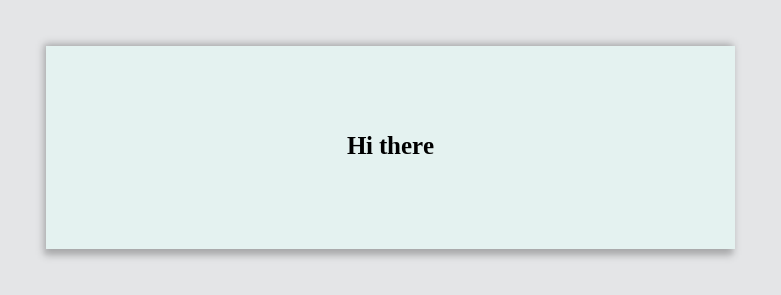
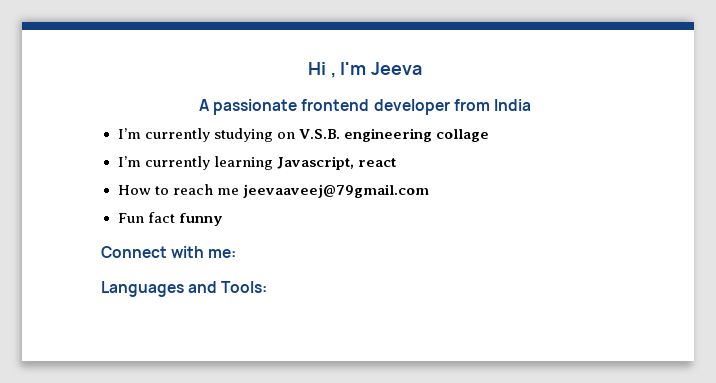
- Hi there
+ Hi , I'm Jeeva
+ A passionate frontend developer from India
+ I’m currently studying on V.S.B. engineering collage
+ I’m currently learning Javascript, react
+ How to reach me jeevaaveej@79gmail.com
+ Fun fact funny
+ Connect with me:
+ Languages and Tools:

